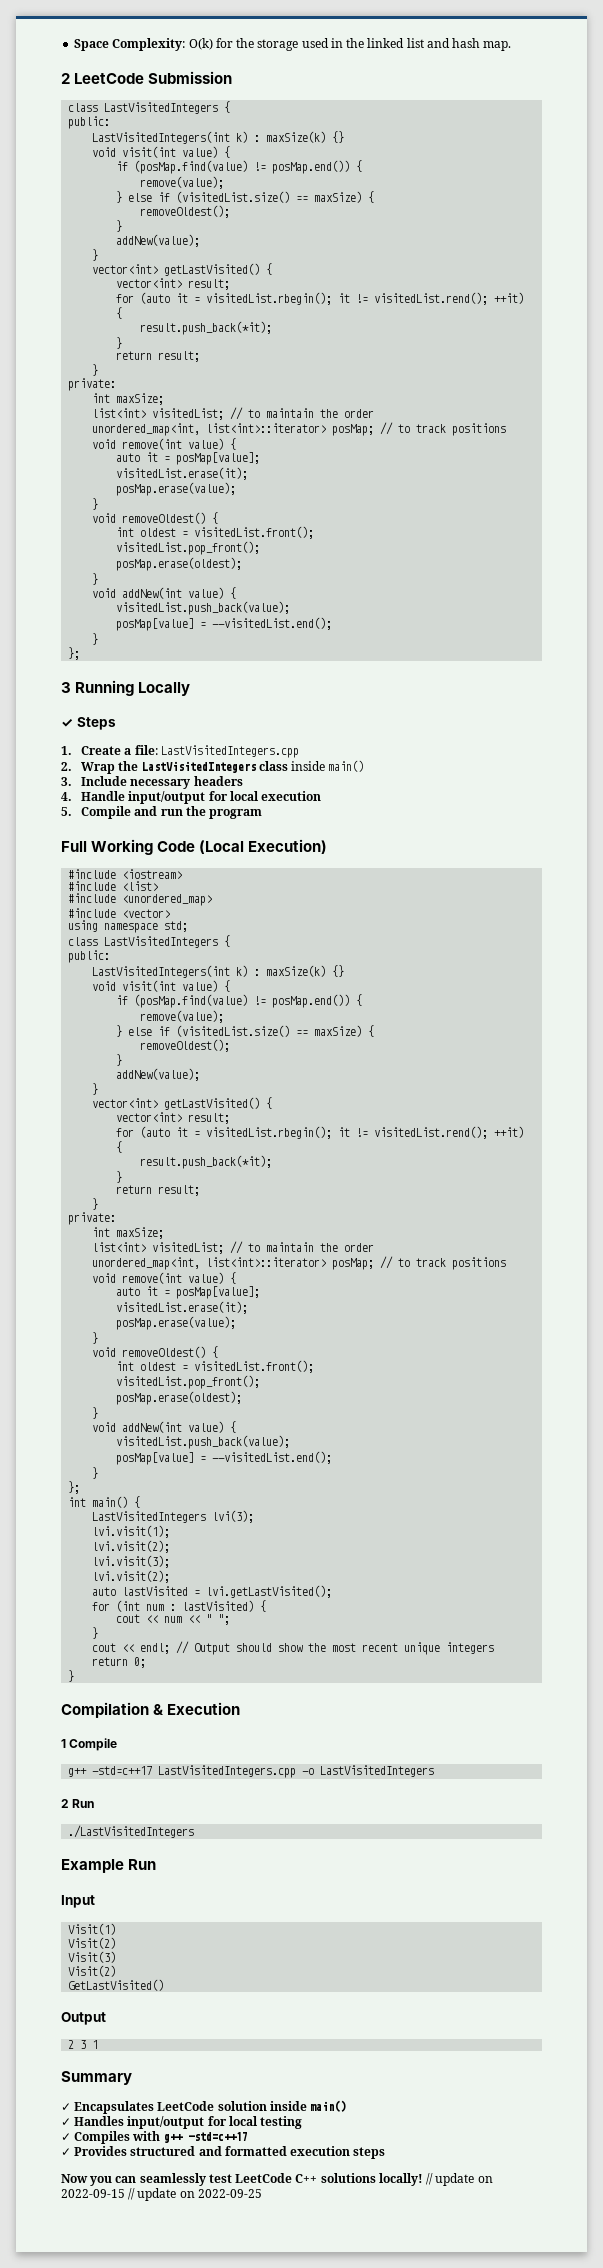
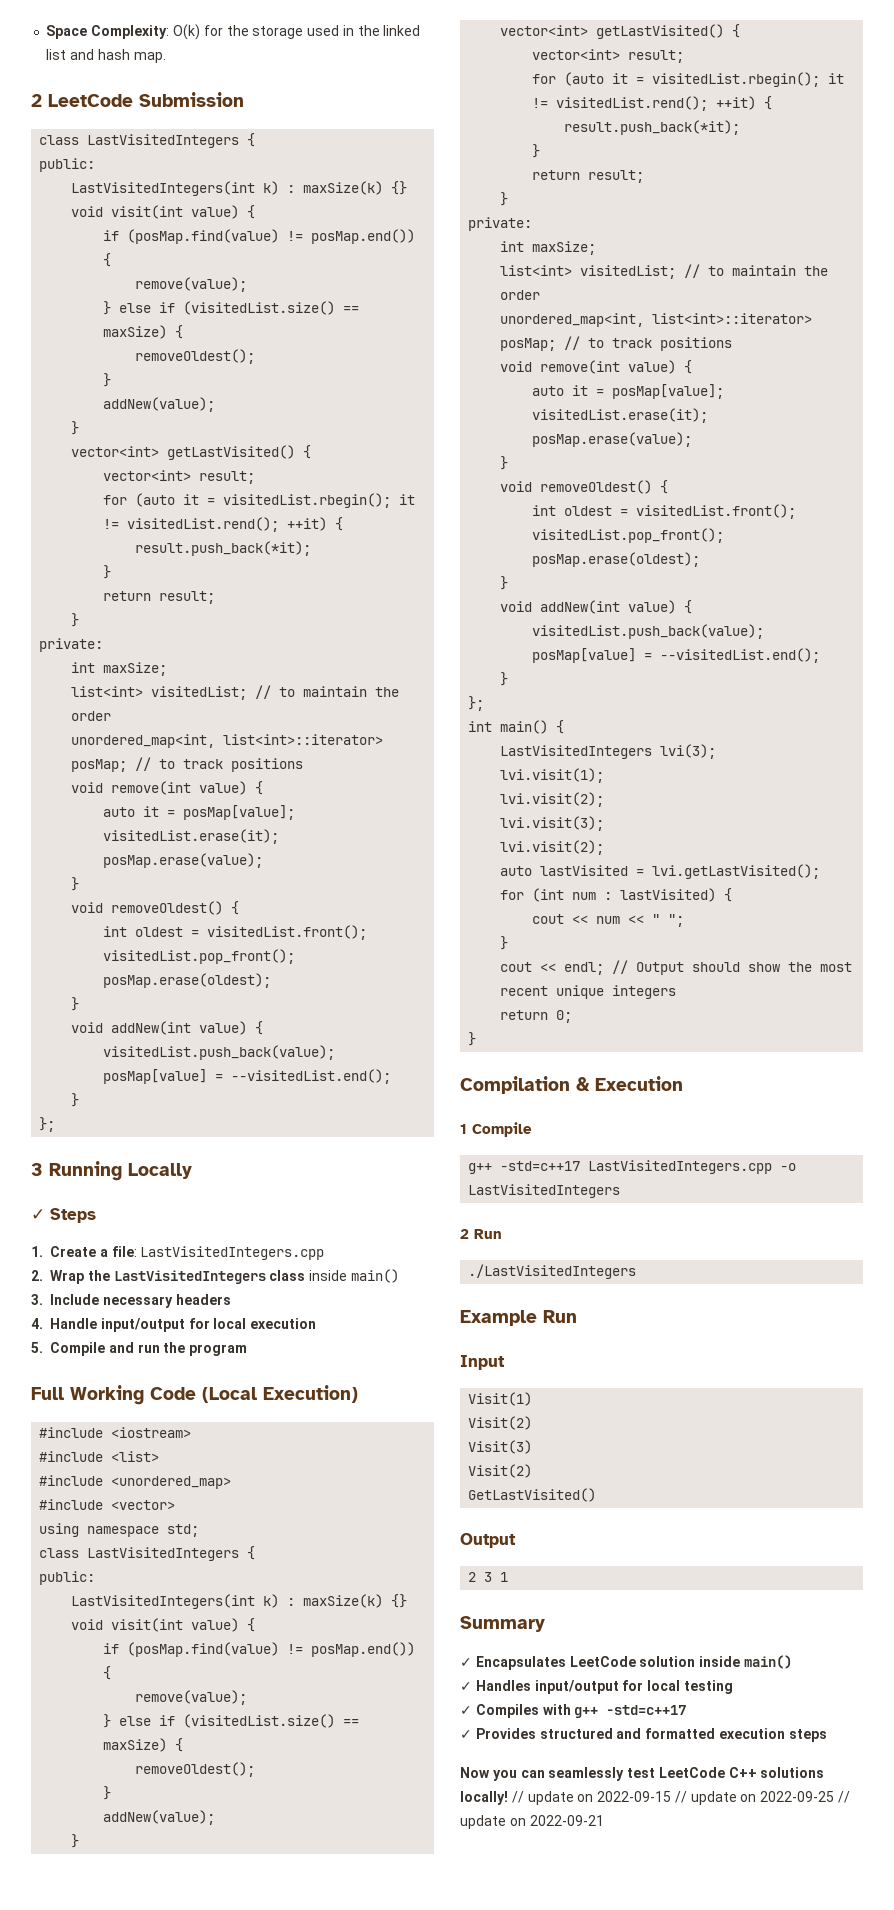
- // update on 2022-09-15 // update on 2022-09-25
+ // update on 2022-09-15 // update on 2022-09-25 // update on 2022-09-21

